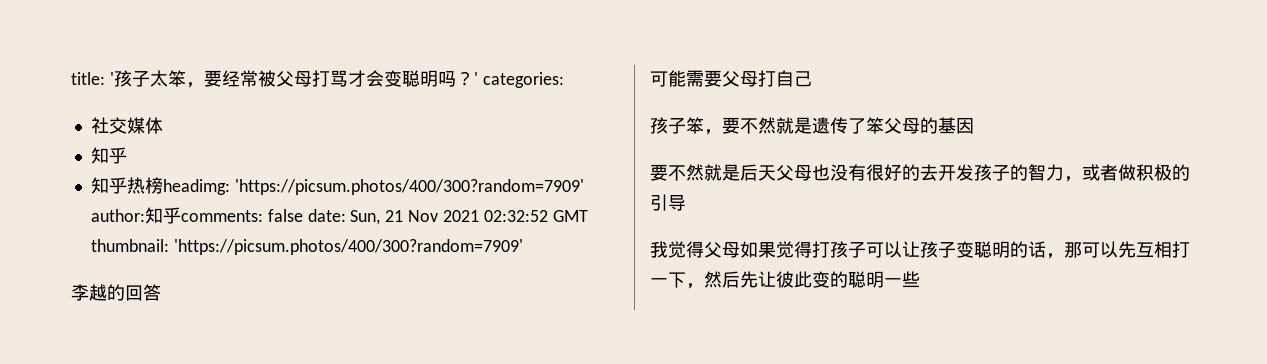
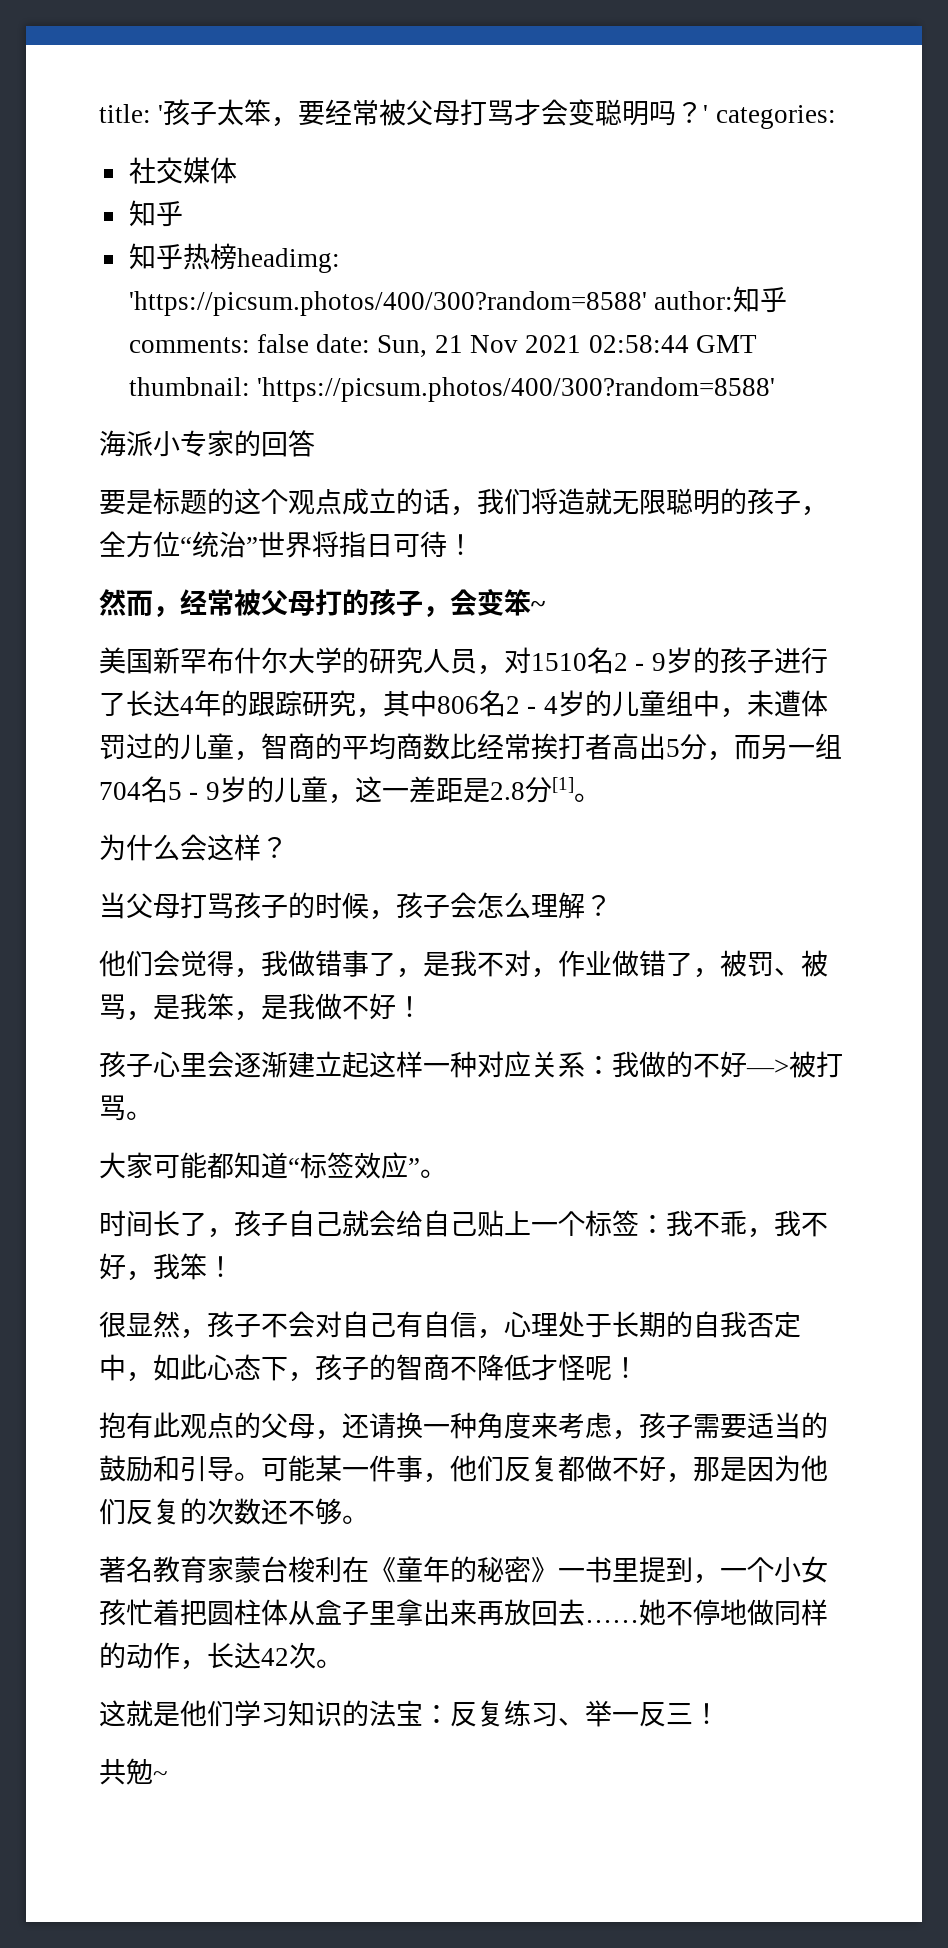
- 知乎热榜headimg: 'https://picsum.photos/400/300?random=7909' author:知乎comments: false date: Sun, 21 Nov 2021 02:32:52 GMT thumbnail: 'https://picsum.photos/400/300?random=7909'
- 李越的回答
- 可能需要父母打自己
- 孩子笨，要不然就是遗传了笨父母的基因
- 要不然就是后天父母也没有很好的去开发孩子的智力，或者做积极的引导
- 我觉得父母如果觉得打孩子可以让孩子变聪明的话，那可以先互相打一下，然后先让彼此变的聪明一些
+ 知乎热榜headimg: 'https://picsum.photos/400/300?random=8588' author:知乎comments: false date: Sun, 21 Nov 2021 02:58:44 GMT thumbnail: 'https://picsum.photos/400/300?random=8588'
+ 海派小专家的回答
+ 要是标题的这个观点成立的话，我们将造就无限聪明的孩子，全方位“统治”世界将指日可待！
+ 然而，经常被父母打的孩子，会变笨~
+ 美国新罕布什尔大学的研究人员，对1510名2 - 9岁的孩子进行了长达4年的跟踪研究，其中806名2 - 4岁的儿童组中，未遭体罚过的儿童，智商的平均商数比经常挨打者高出5分，而另一组704名5 - 9岁的儿童，这一差距是2.8分[1]。
+ 为什么会这样？
+ 当父母打骂孩子的时候，孩子会怎么理解？
+ 他们会觉得，我做错事了，是我不对，作业做错了，被罚、被骂，是我笨，是我做不好！
+ 孩子心里会逐渐建立起这样一种对应关系：我做的不好—>被打骂。
+ 大家可能都知道“标签效应”。
+ 时间长了，孩子自己就会给自己贴上一个标签：我不乖，我不好，我笨！
+ 很显然，孩子不会对自己有自信，心理处于长期的自我否定中，如此心态下，孩子的智商不降低才怪呢！
+ 抱有此观点的父母，还请换一种角度来考虑，孩子需要适当的鼓励和引导。可能某一件事，他们反复都做不好，那是因为他们反复的次数还不够。
+ 著名教育家蒙台梭利在《童年的秘密》一书里提到，一个小女孩忙着把圆柱体从盒子里拿出来再放回去……她不停地做同样的动作，长达42次。
+ 这就是他们学习知识的法宝：反复练习、举一反三！
+ 共勉~

